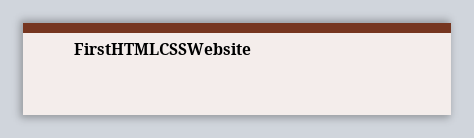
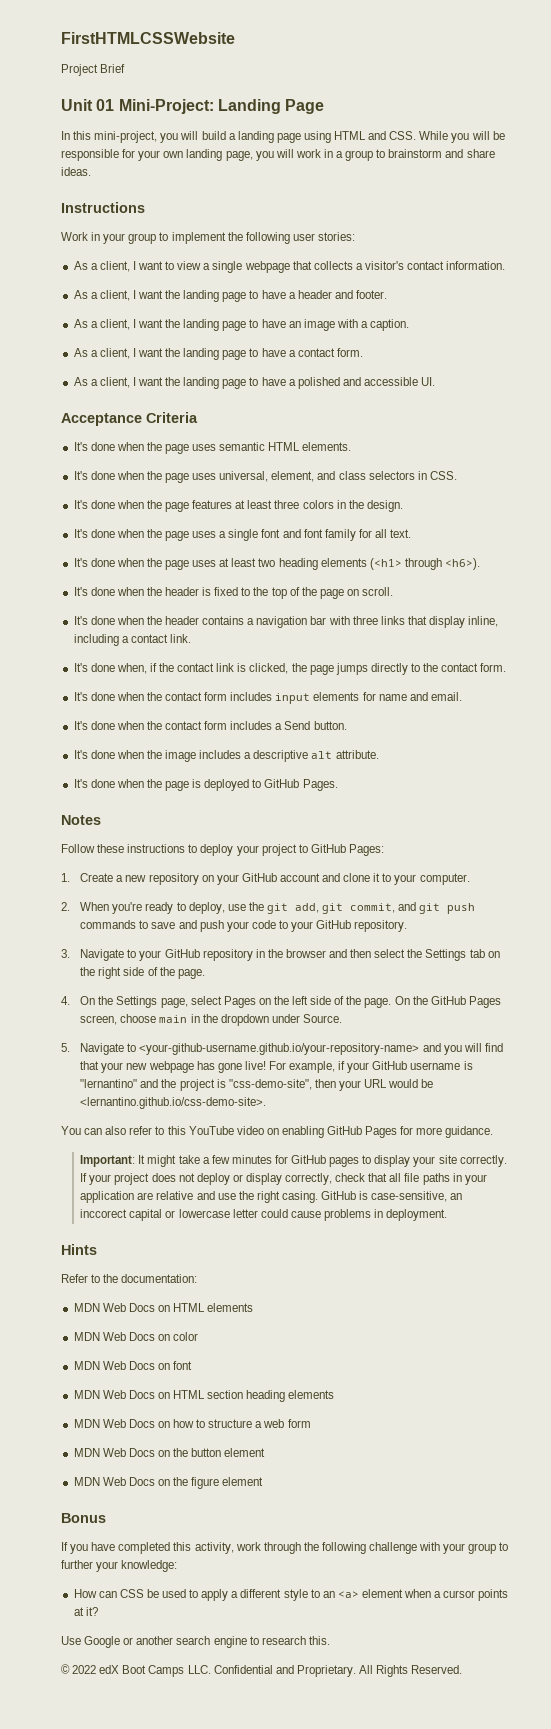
+ Project Brief
+ Unit 01 Mini-Project: Landing Page
+ In this mini-project, you will build a landing page using HTML and CSS. While you will be responsible for your own landing page, you will work in a group to brainstorm and share ideas.
+ Instructions
+ Work in your group to implement the following user stories:
+ As a client, I want to view a single webpage that collects a visitor's contact information.
+ As a client, I want the landing page to have a header and footer.
+ As a client, I want the landing page to have an image with a caption.
+ As a client, I want the landing page to have a contact form.
+ As a client, I want the landing page to have a polished and accessible UI.
+ Acceptance Criteria
+ It's done when the page uses semantic HTML elements.
+ It's done when the page uses universal, element, and class selectors in CSS.
+ It's done when the page features at least three colors in the design.
+ It's done when the page uses a single font and font family for all text.
+ It's done when the page uses at least two heading elements (<h1> through <h6>).
+ It's done when the header is fixed to the top of the page on scroll.
+ It's done when the header contains a navigation bar with three links that display inline, including a contact link.
+ It's done when, if the contact link is clicked, the page jumps directly to the contact form.
+ It's done when the contact form includes input elements for name and email.
+ It's done when the contact form includes a Send button.
+ It's done when the image includes a descriptive alt attribute.
+ It's done when the page is deployed to GitHub Pages.
+ Notes
+ Follow these instructions to deploy your project to GitHub Pages:
+ 1. Create a new repository on your GitHub account and clone it to your computer.
+ 2. When you're ready to deploy, use the git add, git commit, and git push commands to save and push your code to your GitHub repository.
+ 3. Navigate to your GitHub repository in the browser and then select the Settings tab on the right side of the page.
+ 4. On the Settings page, select Pages on the left side of the page. On the GitHub Pages screen, choose main in the dropdown under Source.
+ 5. Navigate to <your-github-username.github.io/your-repository-name> and you will find that your new webpage has gone live! For example, if your GitHub username is "lernantino" and the project is "css-demo-site", then your URL would be <lernantino.github.io/css-demo-site>.
+ You can also refer to this YouTube video on enabling GitHub Pages for more guidance.
+ Important: It might take a few minutes for GitHub pages to display your site correctly. If your project does not deploy or display correctly, check that all file paths in your application are relative and use the right casing. GitHub is case-sensitive, an inccorect capital or lowercase letter could cause problems in deployment.
+ Hints
+ Refer to the documentation:
+ MDN Web Docs on HTML elements
+ MDN Web Docs on color
+ MDN Web Docs on font
+ MDN Web Docs on HTML section heading elements
+ MDN Web Docs on how to structure a web form
+ MDN Web Docs on the button element
+ MDN Web Docs on the figure element
+ Bonus
+ If you have completed this activity, work through the following challenge with your group to further your knowledge:
+ How can CSS be used to apply a different style to an <a> element when a cursor points at it?
+ Use Google or another search engine to research this.
+ © 2022 edX Boot Camps LLC. Confidential and Proprietary. All Rights Reserved.

